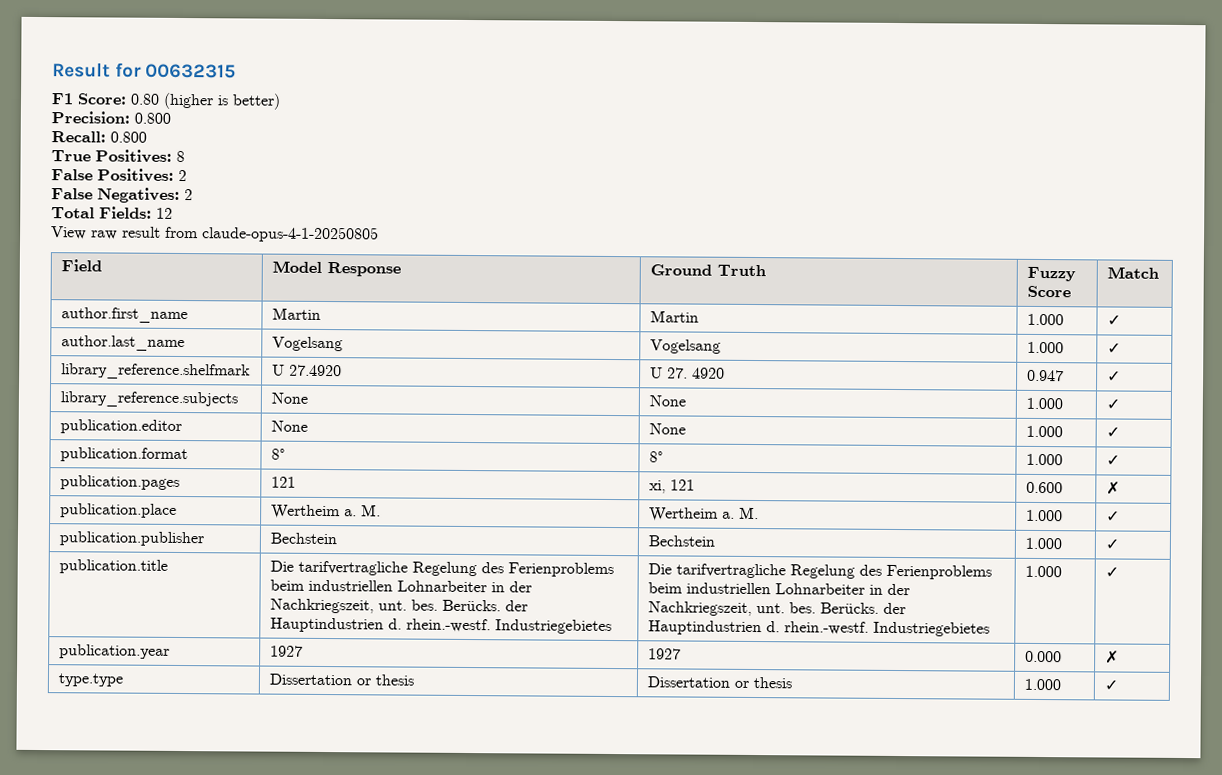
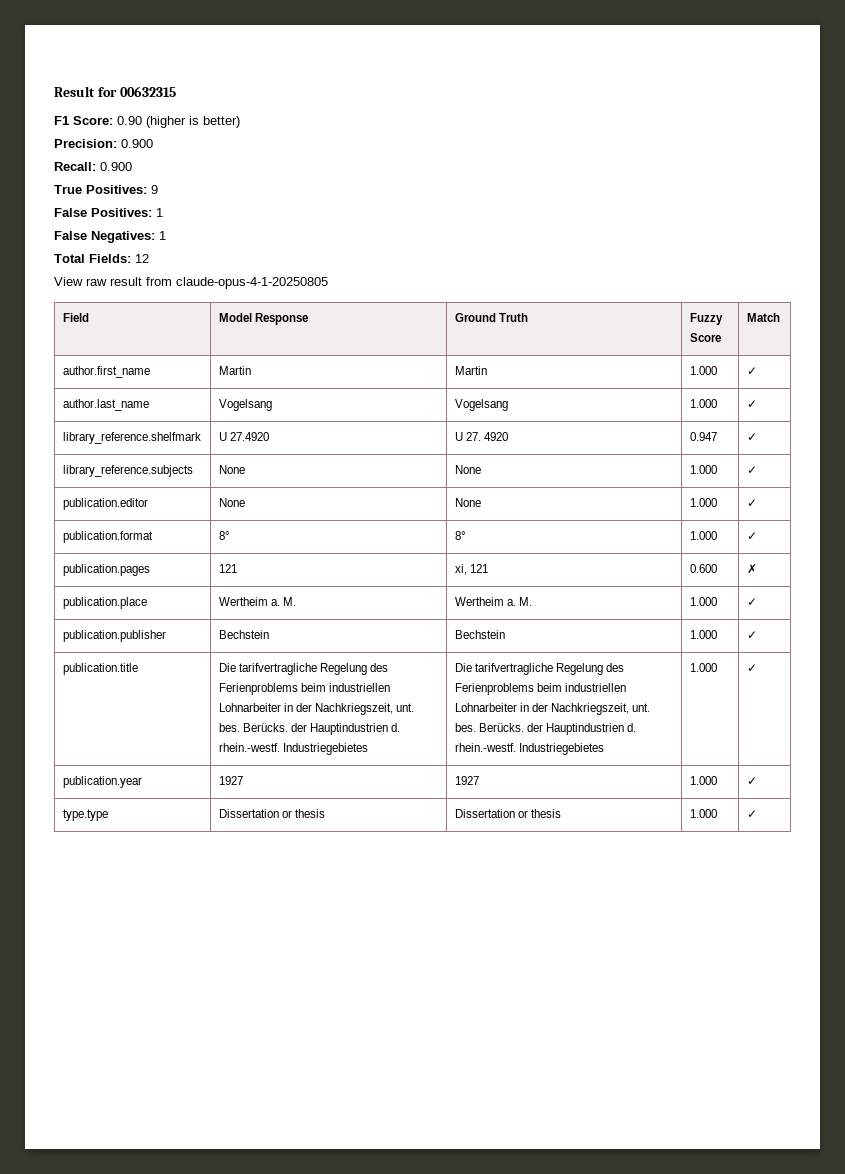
- F1 Score: 0.80 (higher is better)
+ F1 Score: 0.90 (higher is better)
- Precision: 0.800
+ Precision: 0.900
- Recall: 0.800
+ Recall: 0.900
- True Positives: 8
+ True Positives: 9
- False Positives: 2
+ False Positives: 1
- False Negatives: 2
+ False Negatives: 1
- publication.year | 1927 | 1927 | 0.000 | ✗
+ publication.year | 1927 | 1927 | 1.000 | ✓

